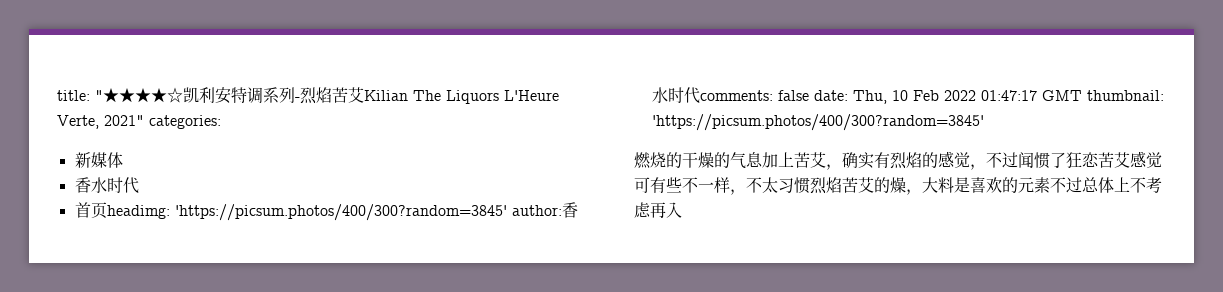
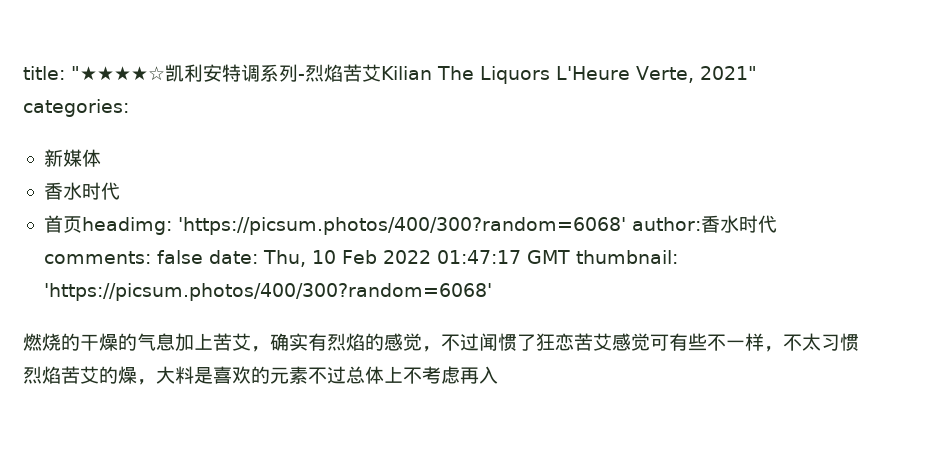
- 首页headimg: 'https://picsum.photos/400/300?random=3845' author:香水时代comments: false date: Thu, 10 Feb 2022 01:47:17 GMT thumbnail: 'https://picsum.photos/400/300?random=3845'
+ 首页headimg: 'https://picsum.photos/400/300?random=6068' author:香水时代comments: false date: Thu, 10 Feb 2022 01:47:17 GMT thumbnail: 'https://picsum.photos/400/300?random=6068'

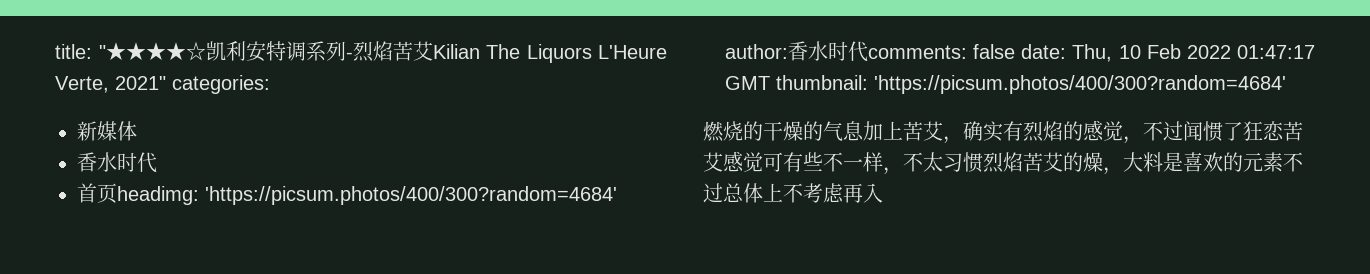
- 首页headimg: 'https://picsum.photos/400/300?random=6068' author:香水时代comments: false date: Thu, 10 Feb 2022 01:47:17 GMT thumbnail: 'https://picsum.photos/400/300?random=6068'
+ 首页headimg: 'https://picsum.photos/400/300?random=4684' author:香水时代comments: false date: Thu, 10 Feb 2022 01:47:17 GMT thumbnail: 'https://picsum.photos/400/300?random=4684'

